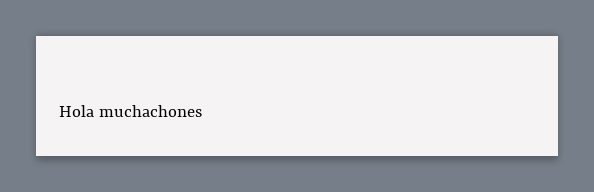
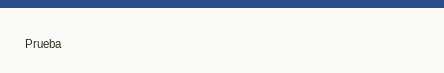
- Hola muchachones
+ Prueba

